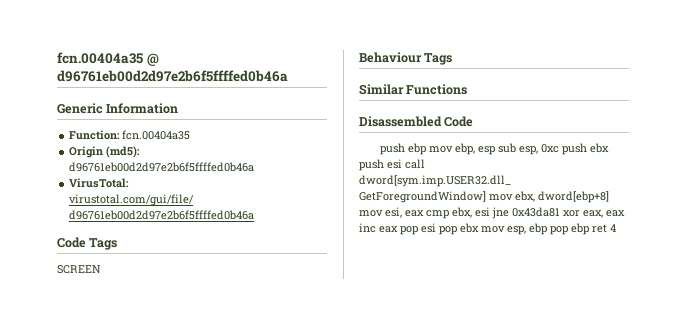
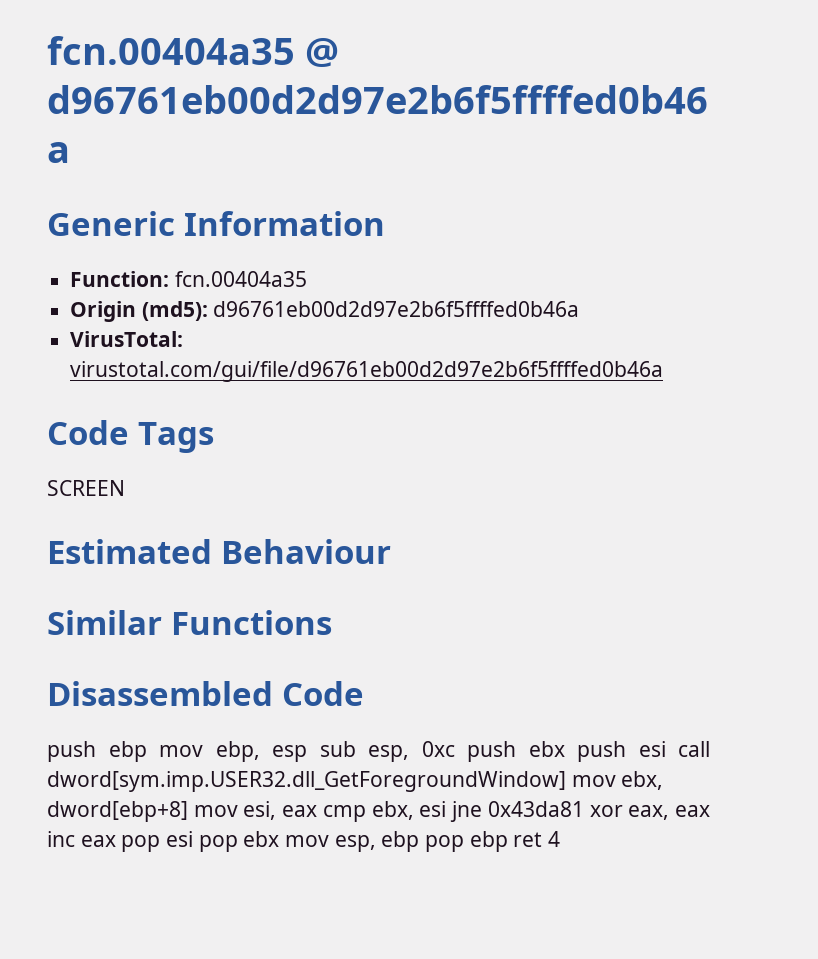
- Behaviour Tags
+ Estimated Behaviour

